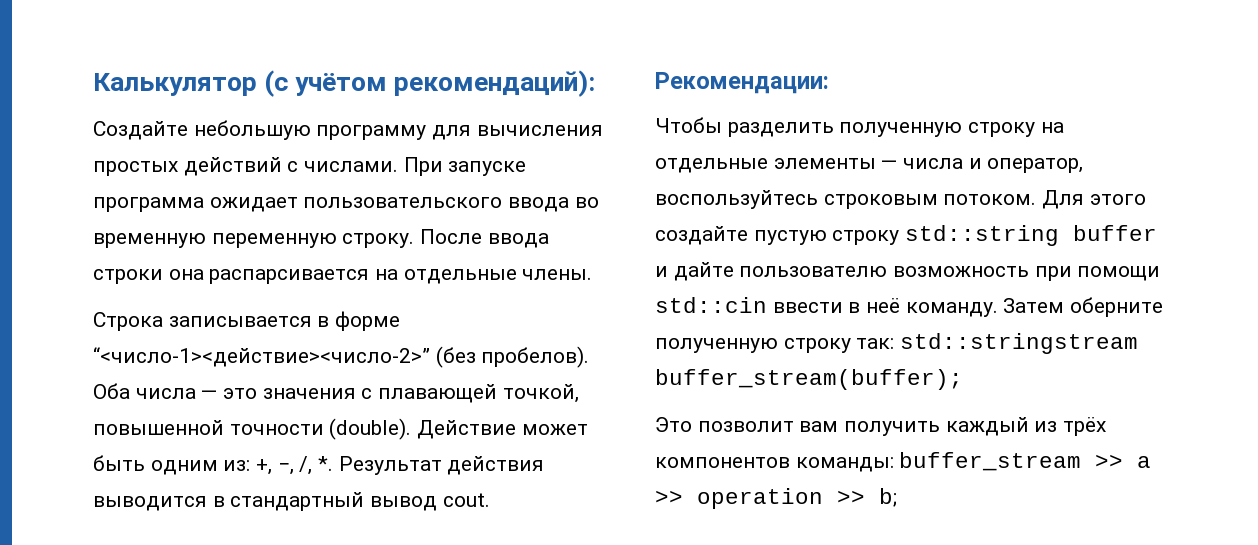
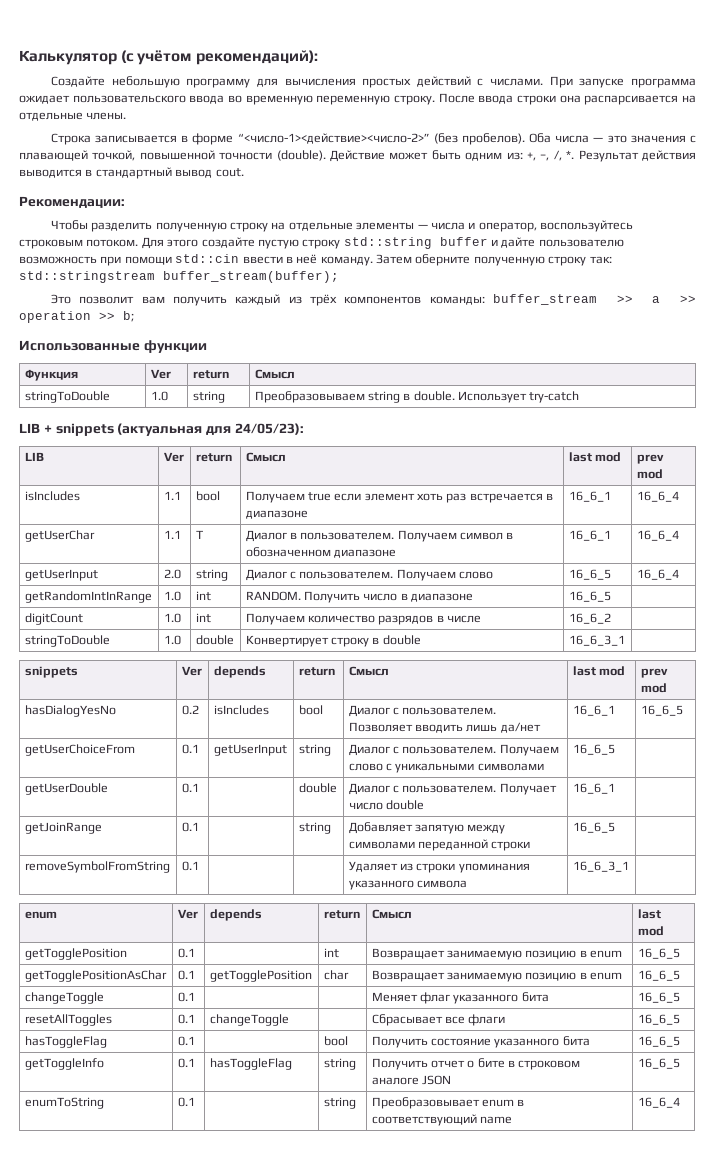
+ Использованные функции
+ Функция | Ver | return | Смысл
+ stringToDouble | 1.0 | string | Преобразовываем string в double. Использует try-catch
+ LIB + snippets (актуальная для 24/05/23):
+ LIB | Ver | return | Смысл | last mod | prev mod
+ isIncludes | 1.1 | bool | Получаем true если элемент хоть раз встречается в диапазоне | 16_6_1 | 16_6_4
+ getUserChar | 1.1 | T | Диалог в пользователем. Получаем символ в обозначенном диапазоне | 16_6_1 | 16_6_4
+ getUserInput | 2.0 | string | Диалог с пользователем. Получаем слово | 16_6_5 | 16_6_4
+ getRandomIntInRange | 1.0 | int | RANDOM. Получить число в диапазоне | 16_6_5 |
+ digitCount | 1.0 | int | Получаем количество разрядов в числе | 16_6_2 |
+ stringToDouble | 1.0 | double | Конвертирует строку в double | 16_6_3_1 |
+ snippets | Ver | depends | return | Смысл | last mod | prev mod
+ hasDialogYesNo | 0.2 | isIncludes | bool | Диалог с пользователем. Позволяет вводить лишь да/нет | 16_6_1 | 16_6_5
+ getUserChoiceFrom | 0.1 | getUserInput | string | Диалог с пользователем. Получаем слово с уникальными символами | 16_6_5 |
+ getUserDouble | 0.1 | | double | Диалог с пользователем. Получает число double | 16_6_1 |
+ getJoinRange | 0.1 | | string | Добавляет запятую между символами переданной строки | 16_6_5 |
+ removeSymbolFromString | 0.1 | | | Удаляет из строки упоминания указанного символа | 16_6_3_1 |
+ enum | Ver | depends | return | Смысл | last mod
+ getTogglePosition | 0.1 | | int | Возвращает занимаемую позицию в enum | 16_6_5
+ getTogglePositionAsChar | 0.1 | getTogglePosition | char | Возвращает занимаемую позицию в enum | 16_6_5
+ changeToggle | 0.1 | | | Меняет флаг указанного бита | 16_6_5
+ resetAllToggles | 0.1 | changeToggle | | Сбрасывает все флаги | 16_6_5
+ hasToggleFlag | 0.1 | | bool | Получить состояние указанного бита | 16_6_5
+ getToggleInfo | 0.1 | hasToggleFlag | string | Получить отчет о бите в строковом аналоге JSON | 16_6_5
+ enumToString | 0.1 | | string | Преобразовывает enum в соответствующий name | 16_6_4

